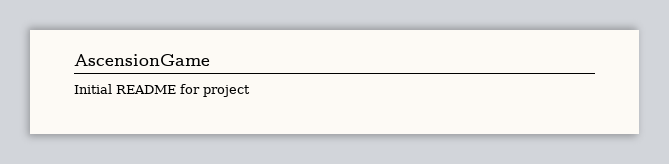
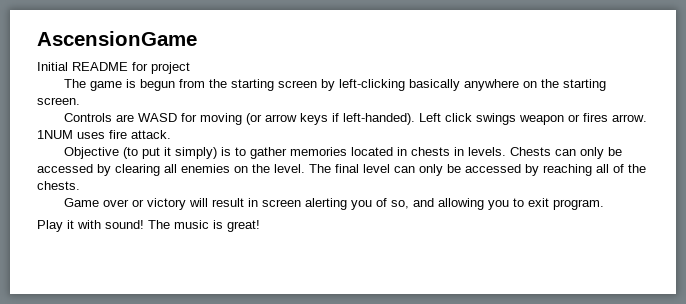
+ The game is begun from the starting screen by left-clicking basically anywhere on the starting screen.
+ Controls are WASD for moving (or arrow keys if left-handed). Left click swings weapon or fires arrow. 1NUM uses fire attack.
+ Objective (to put it simply) is to gather memories located in chests in levels. Chests can only be accessed by clearing all enemies on the level. The final level can only be accessed by reaching all of the chests.
+ Game over or victory will result in screen alerting you of so, and allowing you to exit program.
+ Play it with sound! The music is great!

